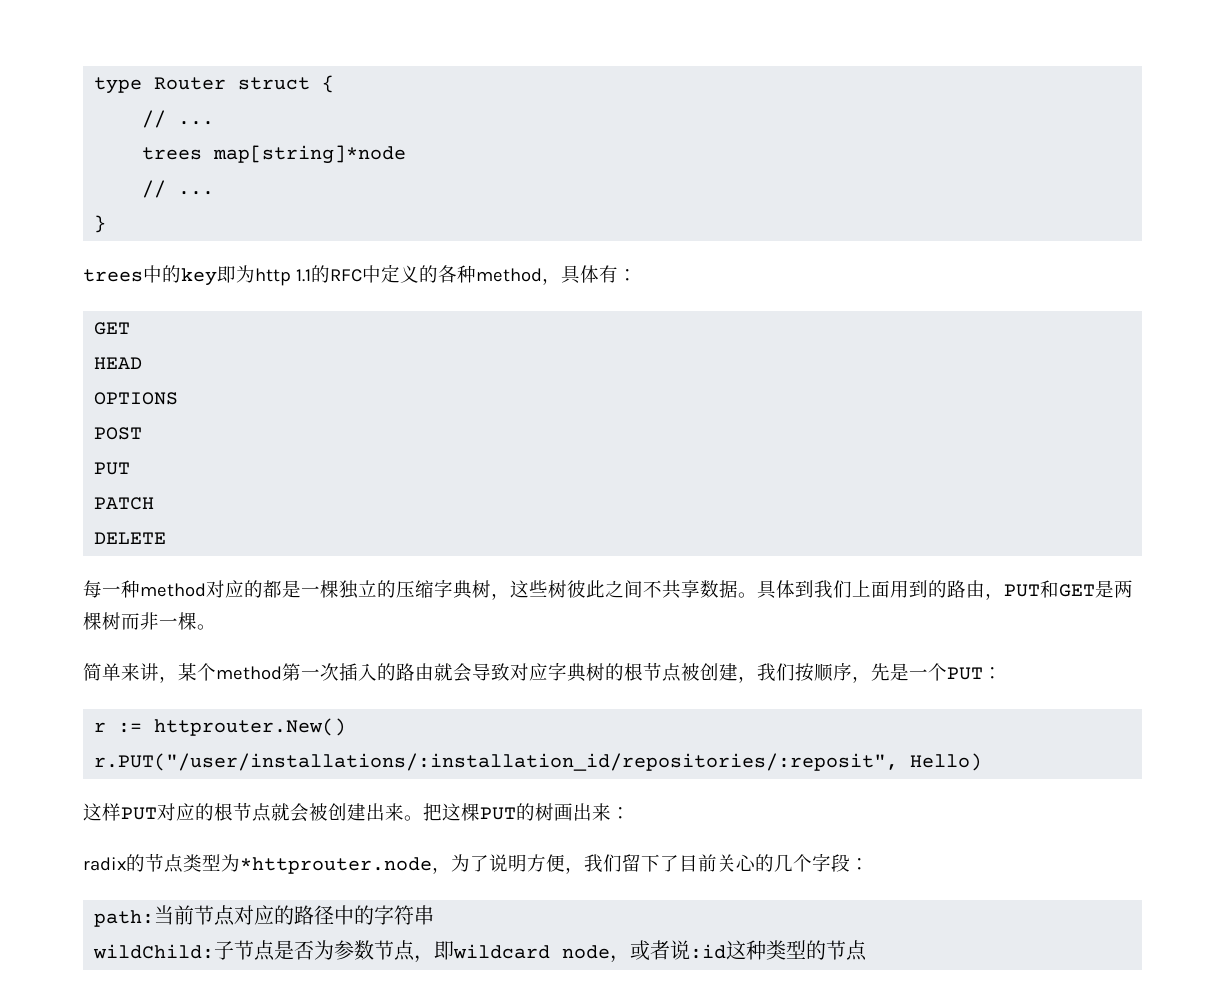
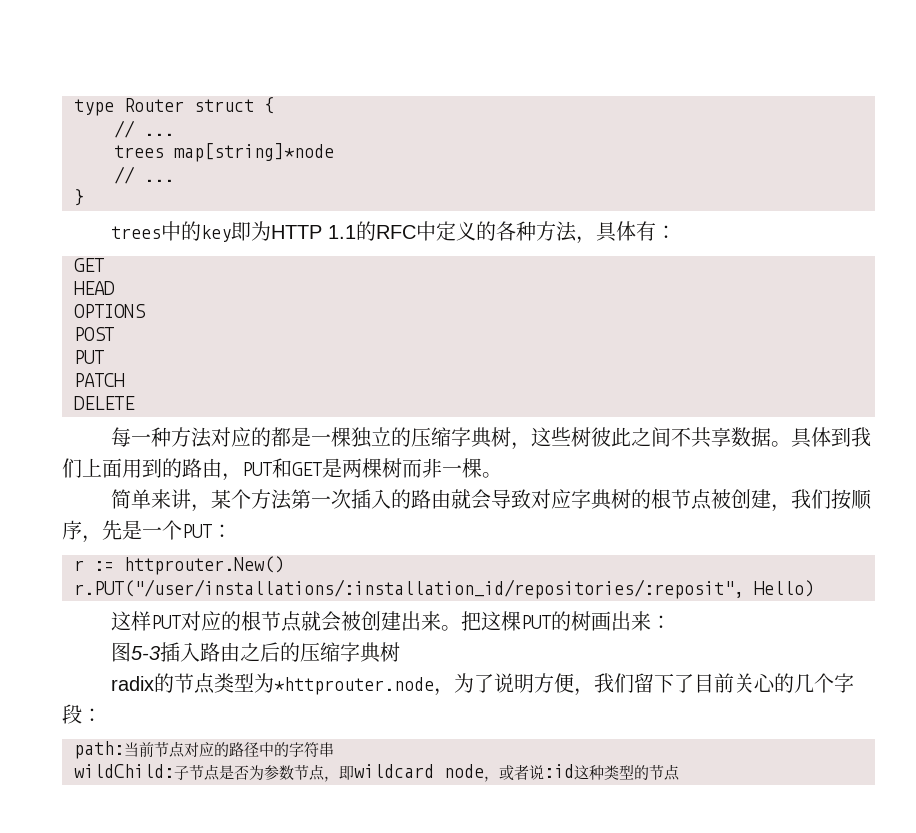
- trees中的key即为http 1.1的RFC中定义的各种method，具体有：
+ trees中的key即为HTTP 1.1的RFC中定义的各种方法，具体有：
- 每一种method对应的都是一棵独立的压缩字典树，这些树彼此之间不共享数据。
+ 每一种方法对应的都是一棵独立的压缩字典树，这些树彼此之间不共享数据。
- 简单来讲，某个method第一次插入的路由就会导致对应字典树的根节点被创建，我们按顺序，先是一个PUT：
+ 简单来讲，某个方法第一次插入的路由就会导致对应字典树的根节点被创建，我们按顺序，先是一个PUT：
+ 图5-3插入路由之后的压缩字典树

